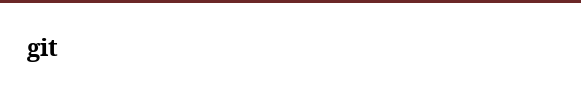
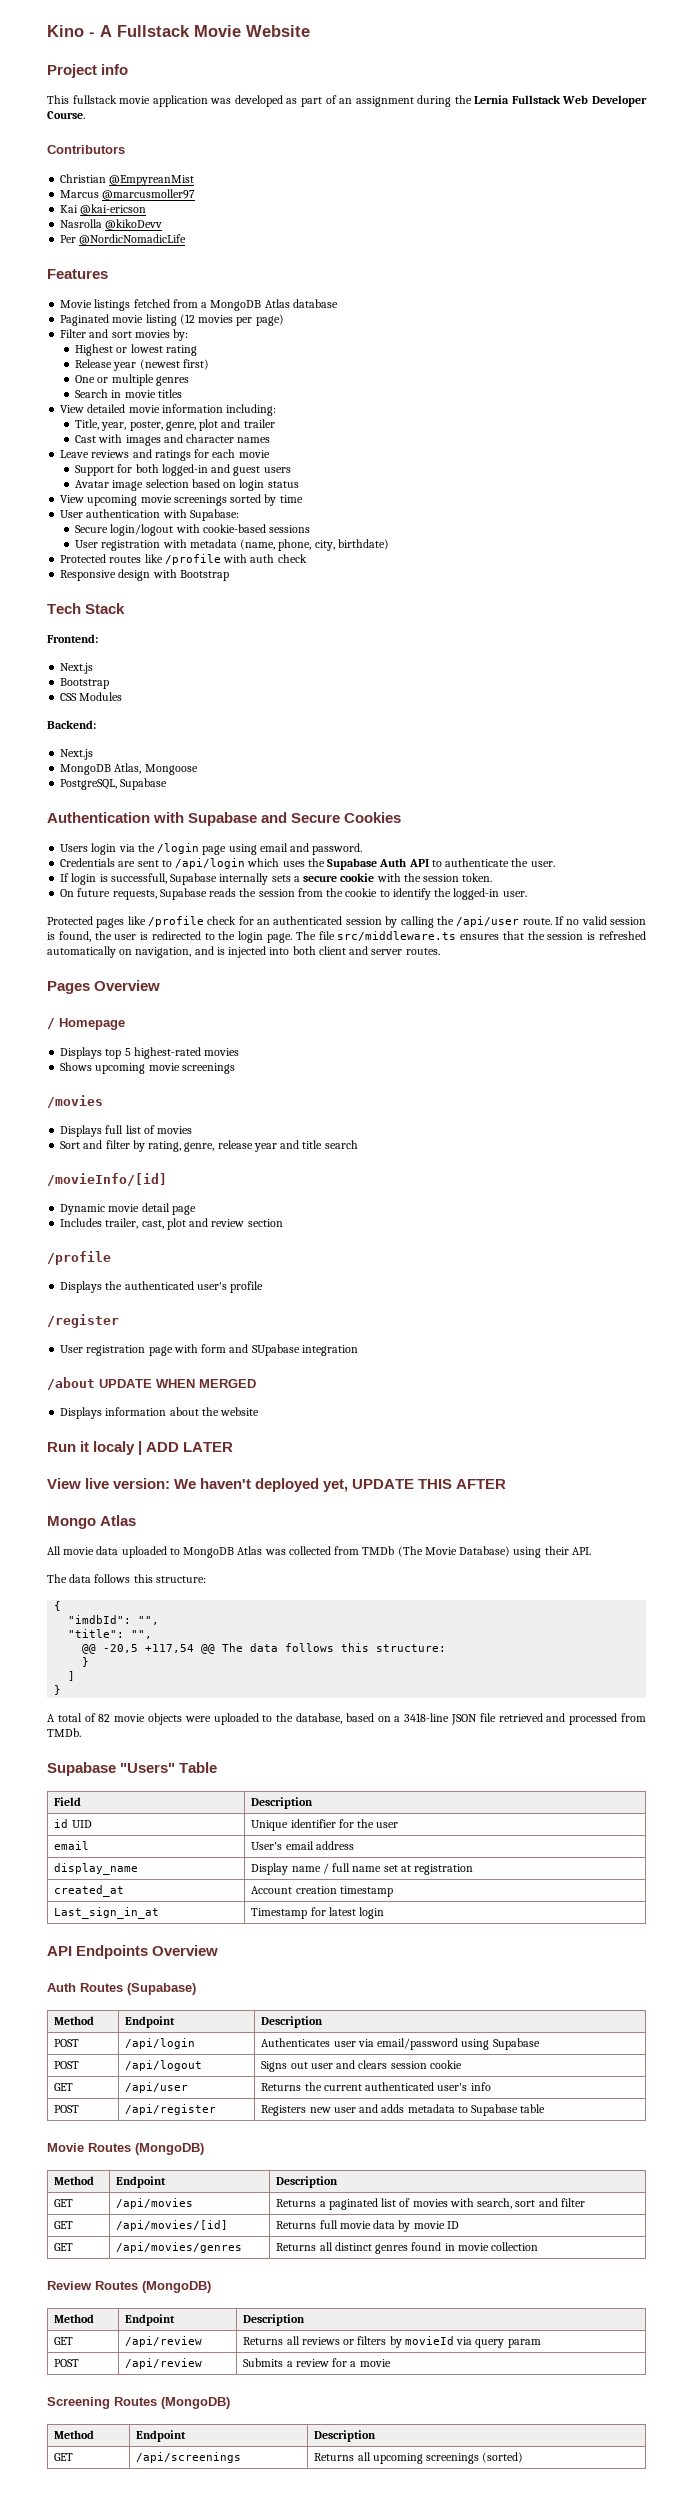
- git
+ Kino - A Fullstack Movie Website
+ Project info
+ This fullstack movie application was developed as part of an assignment during the Lernia Fullstack Web Developer Course.
+ Contributors
+ Christian @EmpyreanMist
+ Marcus @marcusmoller97
+ Kai @kai-ericson
+ Nasrolla @kikoDevv
+ Per @NordicNomadicLife
+ Features
+ Movie listings fetched from a MongoDB Atlas database
+ Paginated movie listing (12 movies per page)
+ Filter and sort movies by:
+ Highest or lowest rating
+ Release year (newest first)
+ One or multiple genres
+ Search in movie titles
+ View detailed movie information including:
+ Title, year, poster, genre, plot and trailer
+ Cast with images and character names
+ Leave reviews and ratings for each movie
+ Support for both logged-in and guest users
+ Avatar image selection based on login status
+ View upcoming movie screenings sorted by time
+ User authentication with Supabase:
+ Secure login/logout with cookie-based sessions
+ User registration with metadata (name, phone, city, birthdate)
+ Protected routes like /profile with auth check
+ Responsive design with Bootstrap
+ Tech Stack
+ Frontend:
+ Next.js
+ Bootstrap
+ CSS Modules
+ Backend:
+ Next.js
+ MongoDB Atlas, Mongoose
+ PostgreSQL, Supabase
+ Authentication with Supabase and Secure Cookies
+ Users login via the /login page using email and password.
+ Credentials are sent to /api/login which uses the Supabase Auth API to authenticate the user.
+ If login is successfull, Supabase internally sets a secure cookie with the session token.
+ On future requests, Supabase reads the session from the cookie to identify the logged-in user.
+ Protected pages like /profile check for an authenticated session by calling the /api/user route. If no valid session is found, the user is redirected to the login page. The file src/middleware.ts ensures that the session is refreshed automatically on navigation, and is injected into both client and server routes.
+ Pages Overview
+ / Homepage
+ Displays top 5 highest-rated movies
+ Shows upcoming movie screenings
+ /movies
+ Displays full list of movies
+ Sort and filter by rating, genre, release year and title search
+ /movieInfo/[id]
+ Dynamic movie detail page
+ Includes trailer, cast, plot and review section
+ /profile
+ Displays the authenticated user's profile
+ /register
+ User registration page with form and SUpabase integration
+ /about UPDATE WHEN MERGED
+ Displays information about the website
+ Run it localy | ADD LATER
+ View live version: We haven't deployed yet, UPDATE THIS AFTER
+ Mongo Atlas
+ All movie data uploaded to MongoDB Atlas was collected from TMDb (The Movie Database) using their API.
+ The data follows this structure:
+ {
+ "imdbId": "",
+ "title": "",
+ @@ -20,5 +117,54 @@ The data follows this structure:
+ }
+ ]
+ }
+ A total of 82 movie objects were uploaded to the database, based on a 3418-line JSON file retrieved and processed from TMDb.
+ Supabase "Users" Table
+ Field | Description
+ id UID | Unique identifier for the user
+ email | User's email address
+ display_name | Display name / full name set at registration
+ created_at | Account creation timestamp
+ Last_sign_in_at | Timestamp for latest login
+ API Endpoints Overview
+ Auth Routes (Supabase)
+ Method | Endpoint | Description
+ POST | /api/login | Authenticates user via email/password using Supabase
+ POST | /api/logout | Signs out user and clears session cookie
+ GET | /api/user | Returns the current authenticated user's info
+ POST | /api/register | Registers new user and adds metadata to Supabase table
+ Movie Routes (MongoDB)
+ Method | Endpoint | Description
+ GET | /api/movies | Returns a paginated list of movies with search, sort and filter
+ GET | /api/movies/[id] | Returns full movie data by movie ID
+ GET | /api/movies/genres | Returns all distinct genres found in movie collection
+ Review Routes (MongoDB)
+ Method | Endpoint | Description
+ GET | /api/review | Returns all reviews or filters by movieId via query param
+ POST | /api/review | Submits a review for a movie
+ Screening Routes (MongoDB)
+ Method | Endpoint | Description
+ GET | /api/screenings | Returns all upcoming screenings (sorted)

